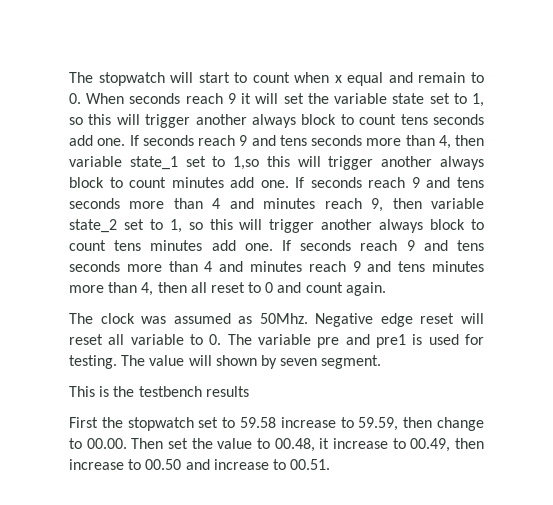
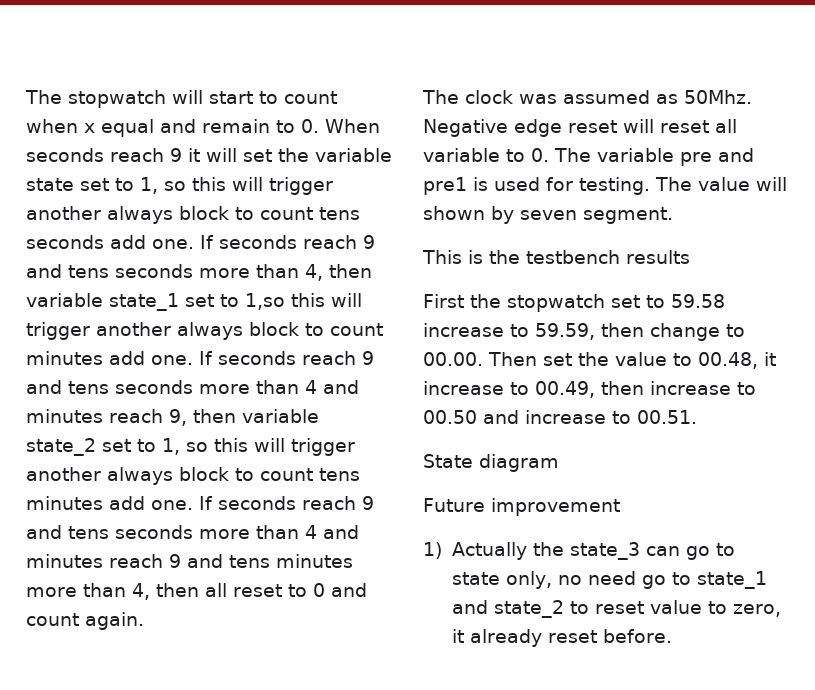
+ State diagram
+ Future improvement
+ 1) Actually the state_3 can go to state only, no need go to state_1 and state_2 to reset value to zero, it already reset before.

